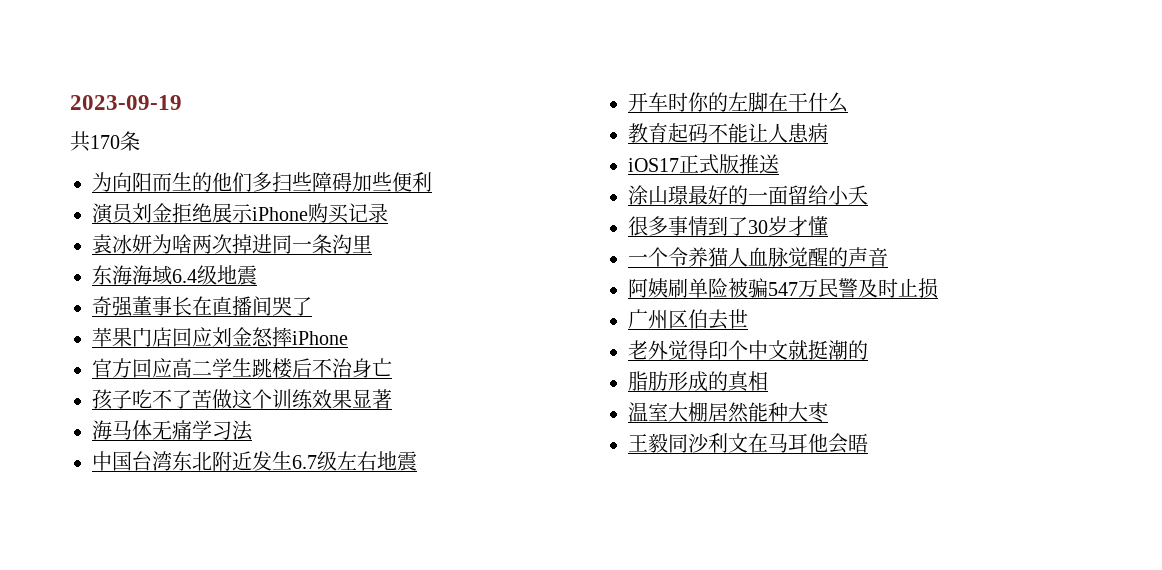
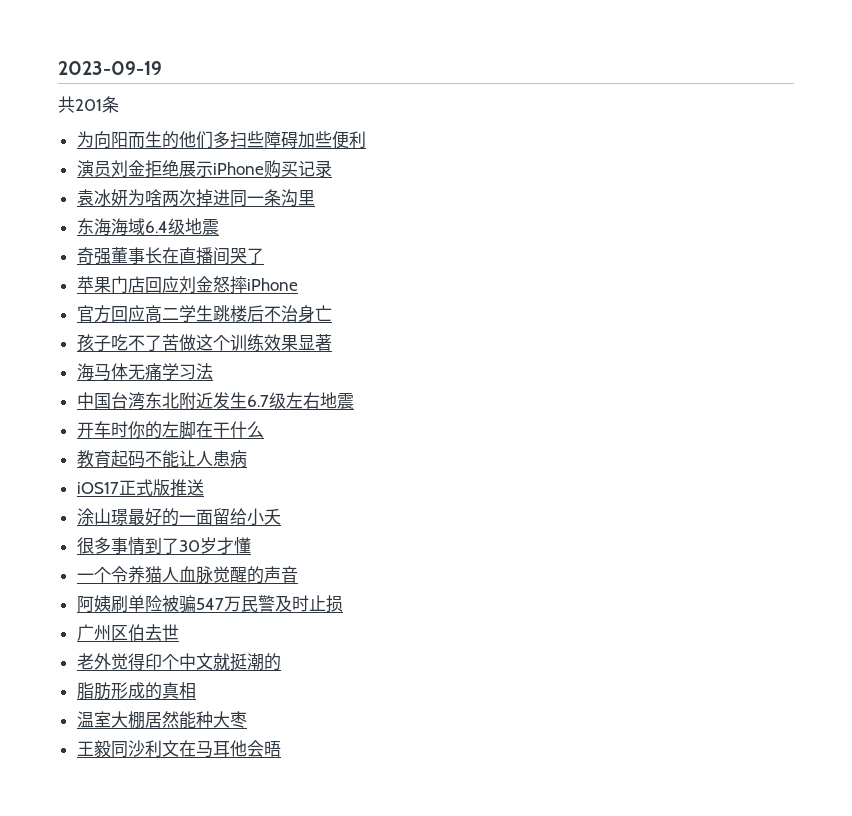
- 共170条
+ 共201条

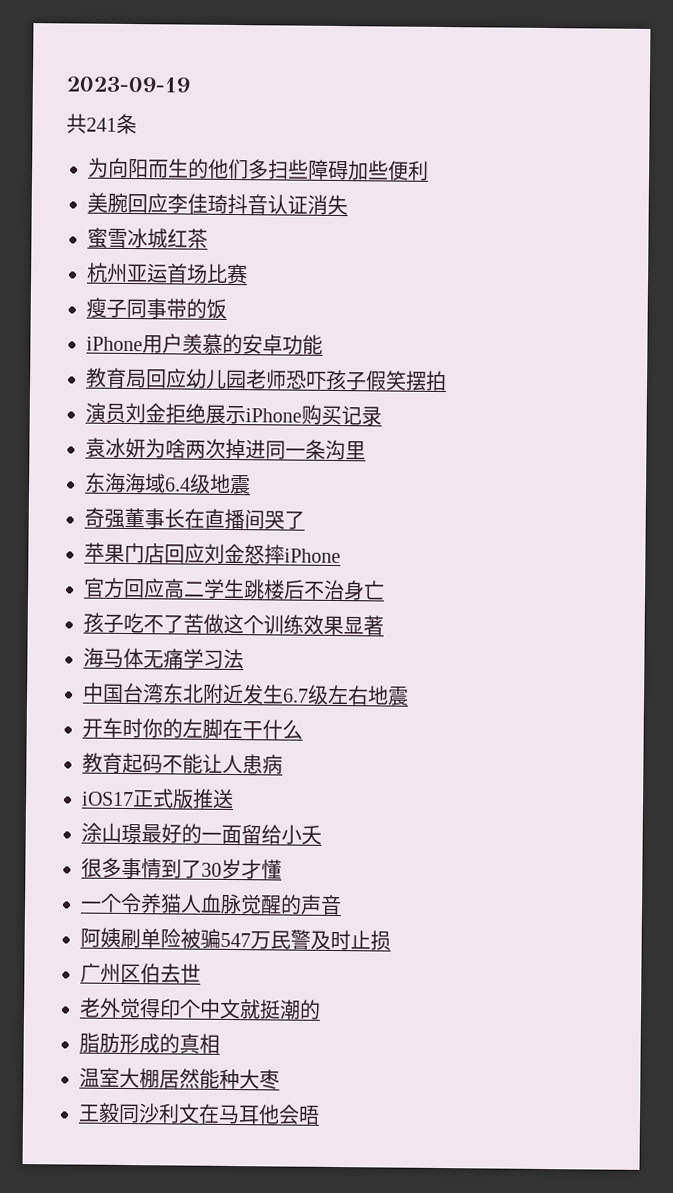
- 共201条
+ 共241条
+ 美腕回应李佳琦抖音认证消失
+ 蜜雪冰城红茶
+ 杭州亚运首场比赛
+ 瘦子同事带的饭
+ iPhone用户羡慕的安卓功能
+ 教育局回应幼儿园老师恐吓孩子假笑摆拍

